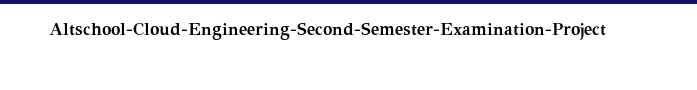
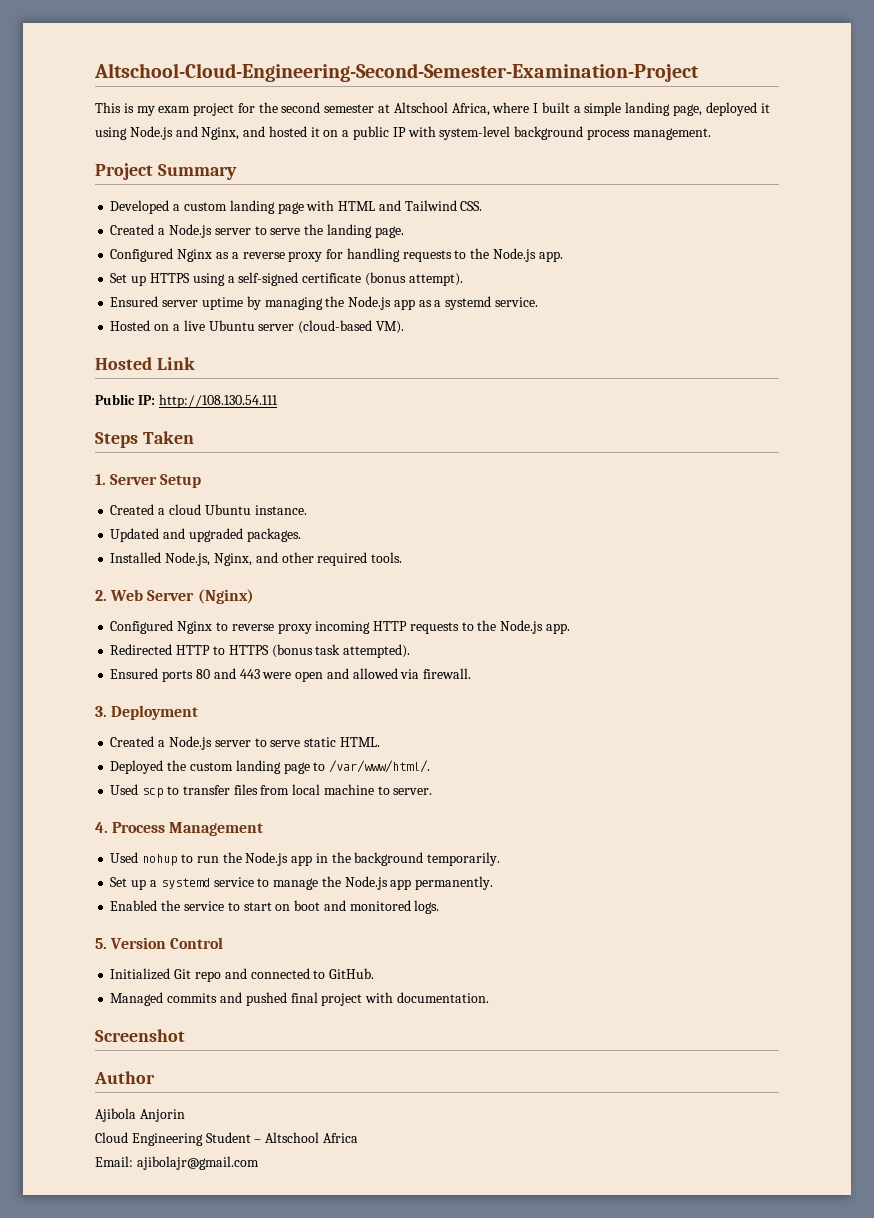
+ This is my exam project for the second semester at Altschool Africa, where I built a simple landing page, deployed it using Node.js and Nginx, and hosted it on a public IP with system-level background process management.
+ Project Summary
+ Developed a custom landing page with HTML and Tailwind CSS.
+ Created a Node.js server to serve the landing page.
+ Configured Nginx as a reverse proxy for handling requests to the Node.js app.
+ Set up HTTPS using a self-signed certificate (bonus attempt).
+ Ensured server uptime by managing the Node.js app as a systemd service.
+ Hosted on a live Ubuntu server (cloud-based VM).
+ Hosted Link
+ Public IP: http://108.130.54.111
+ Steps Taken
+ 1. Server Setup
+ Created a cloud Ubuntu instance.
+ Updated and upgraded packages.
+ Installed Node.js, Nginx, and other required tools.
+ 2. Web Server (Nginx)
+ Configured Nginx to reverse proxy incoming HTTP requests to the Node.js app.
+ Redirected HTTP to HTTPS (bonus task attempted).
+ Ensured ports 80 and 443 were open and allowed via firewall.
+ 3. Deployment
+ Created a Node.js server to serve static HTML.
+ Deployed the custom landing page to /var/www/html/.
+ Used scp to transfer files from local machine to server.
+ 4. Process Management
+ Used nohup to run the Node.js app in the background temporarily.
+ Set up a systemd service to manage the Node.js app permanently.
+ Enabled the service to start on boot and monitored logs.
+ 5. Version Control
+ Initialized Git repo and connected to GitHub.
+ Managed commits and pushed final project with documentation.
+ Screenshot
+ Author
+ Ajibola Anjorin
+ Cloud Engineering Student – Altschool Africa
+ Email: ajibolajr@gmail.com

